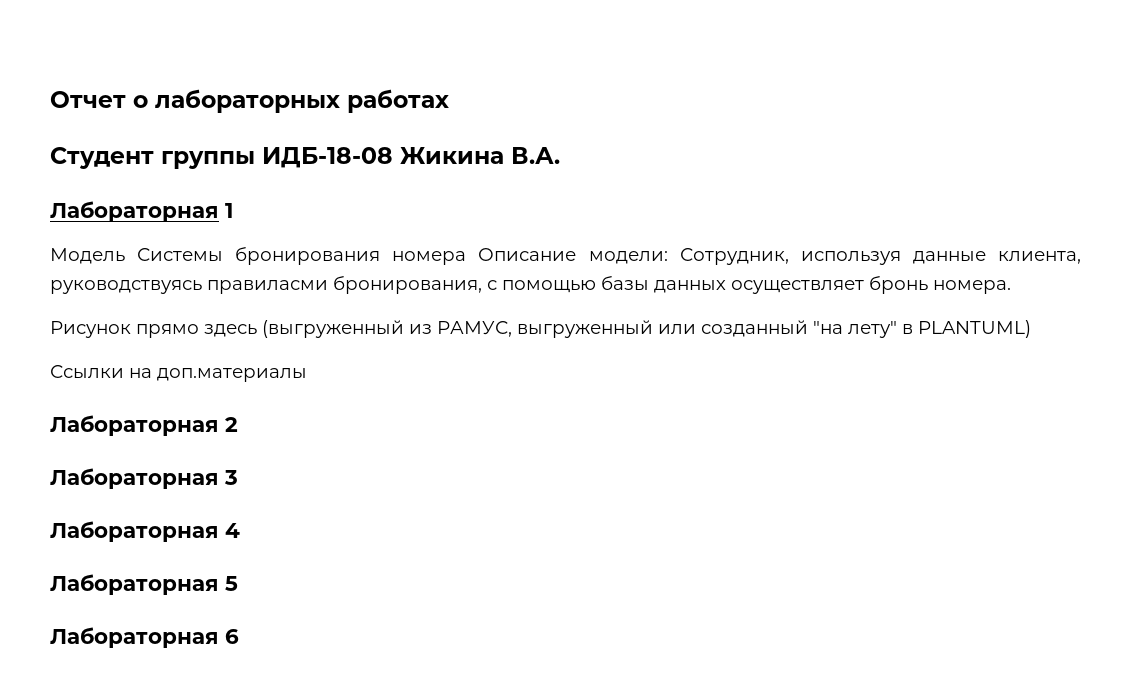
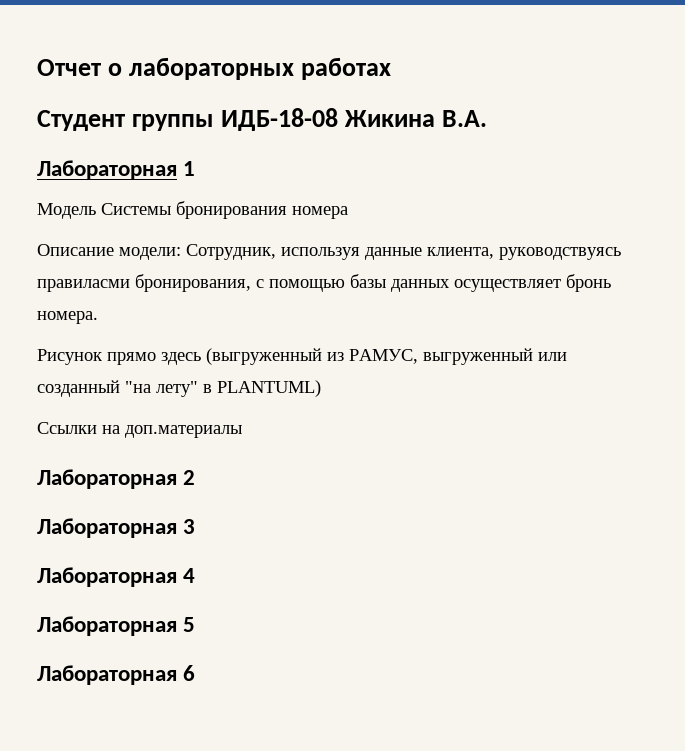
- Модель Системы бронирования номера Описание модели: Сотрудник, используя данные клиента, руководствуясь правиласми бронирования, с помощью базы данных осуществляет бронь номера.
+ Модель Системы бронирования номера
+ Описание модели: Сотрудник, используя данные клиента, руководствуясь правиласми бронирования, с помощью базы данных осуществляет бронь номера.

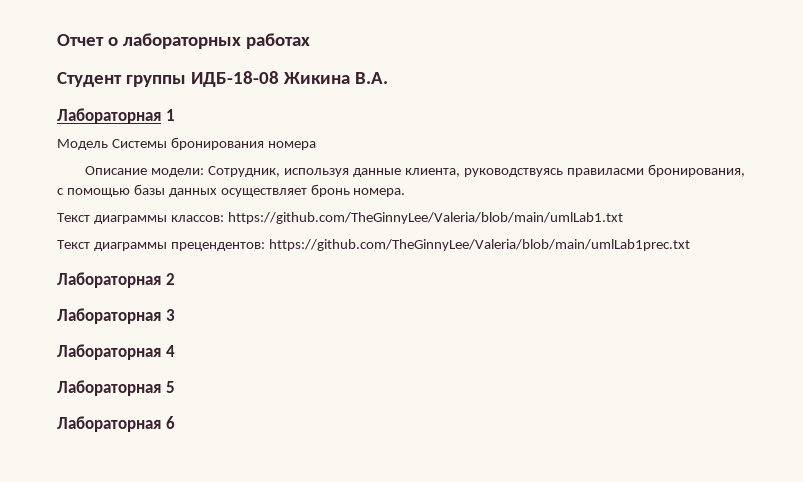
- Рисунок прямо здесь (выгруженный из РАМУС, выгруженный или созданный "на лету" в PLANTUML)
- Ссылки на доп.материалы
+ Текст диаграммы классов: https://github.com/TheGinnyLee/Valeria/blob/main/umlLab1.txt
+ Текст диаграммы прецендентов: https://github.com/TheGinnyLee/Valeria/blob/main/umlLab1prec.txt

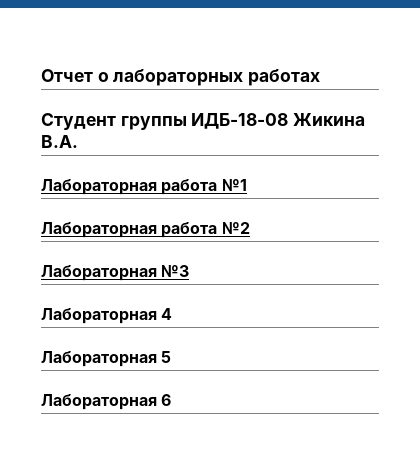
- Лабораторная 1
- Модель Системы бронирования номера
- Описание модели: Сотрудник, используя данные клиента, руководствуясь правиласми бронирования, с помощью базы данных осуществляет бронь номера.
- Текст диаграммы классов: https://github.com/TheGinnyLee/Valeria/blob/main/umlLab1.txt
- Текст диаграммы прецендентов: https://github.com/TheGinnyLee/Valeria/blob/main/umlLab1prec.txt
- Лабораторная 2
- Лабораторная 3
+ Лабораторная работа №1
+ Лабораторная работа №2
+ Лабораторная №3

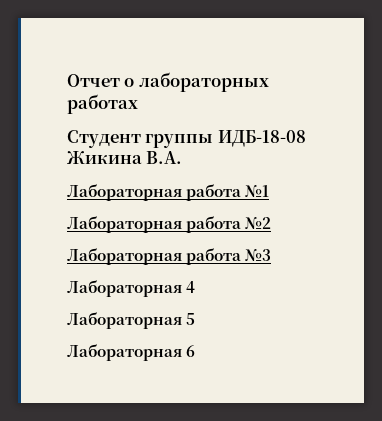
- Лабораторная №3
+ Лабораторная работа №3

